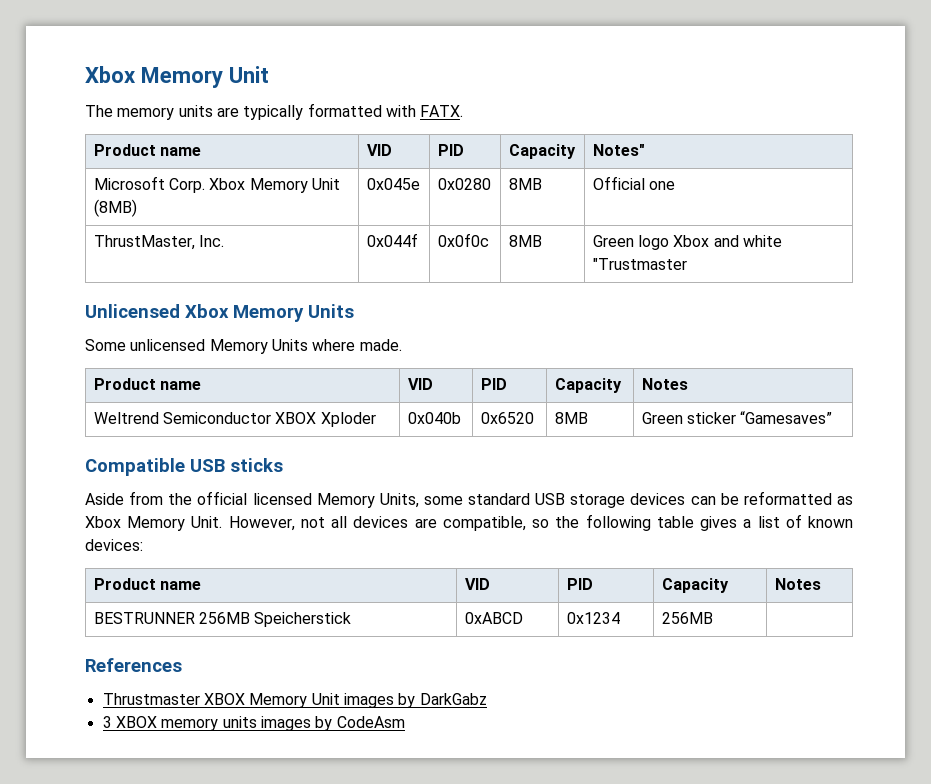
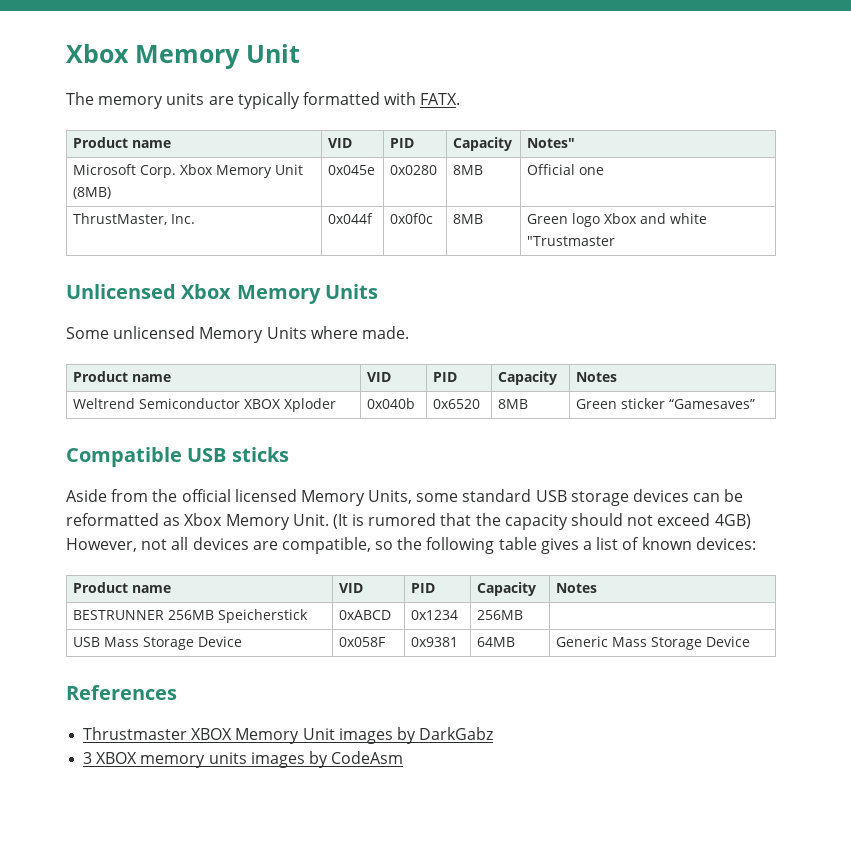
- However, not all devices are compatible, so the following table gives a list of known devices:
+ (It is rumored that the capacity should not exceed 4GB) However, not all devices are compatible, so the following table gives a list of known devices:
+ USB Mass Storage Device | 0x058F | 0x9381 | 64MB | Generic Mass Storage Device

